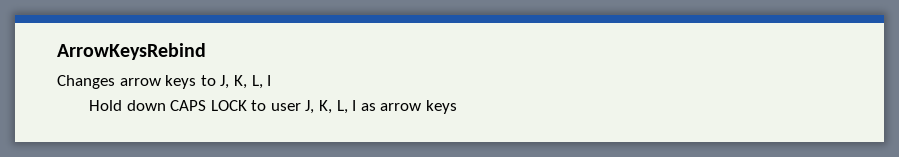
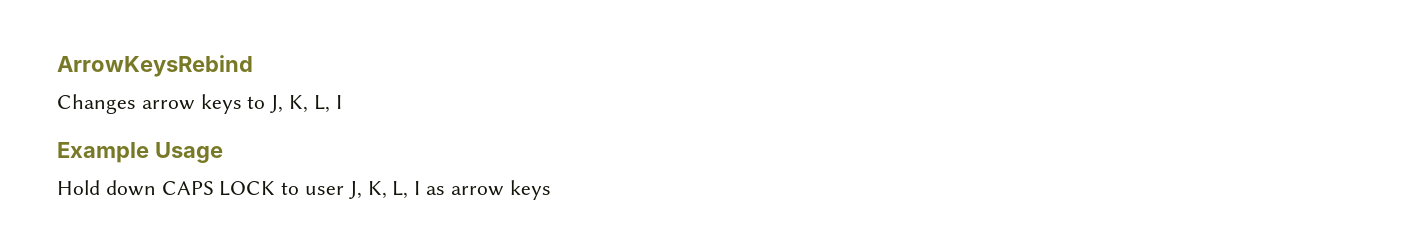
+ Example Usage

